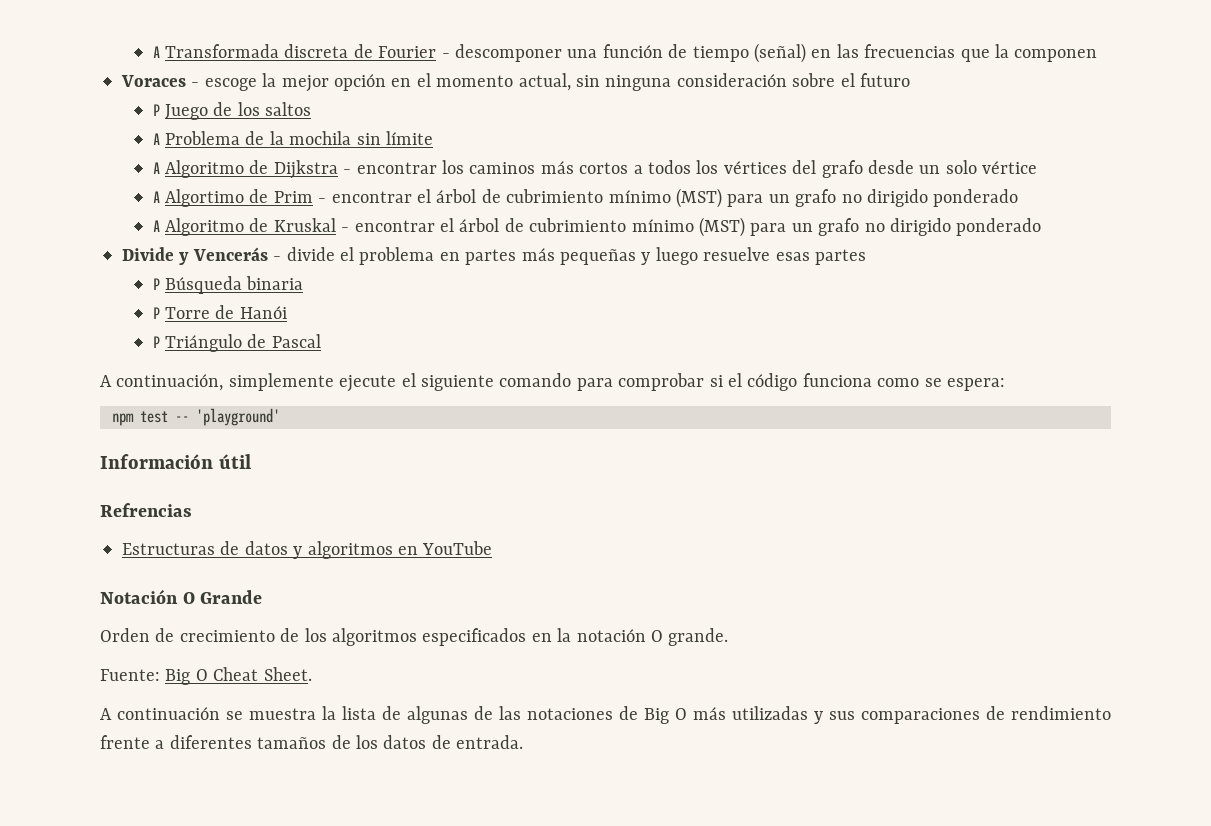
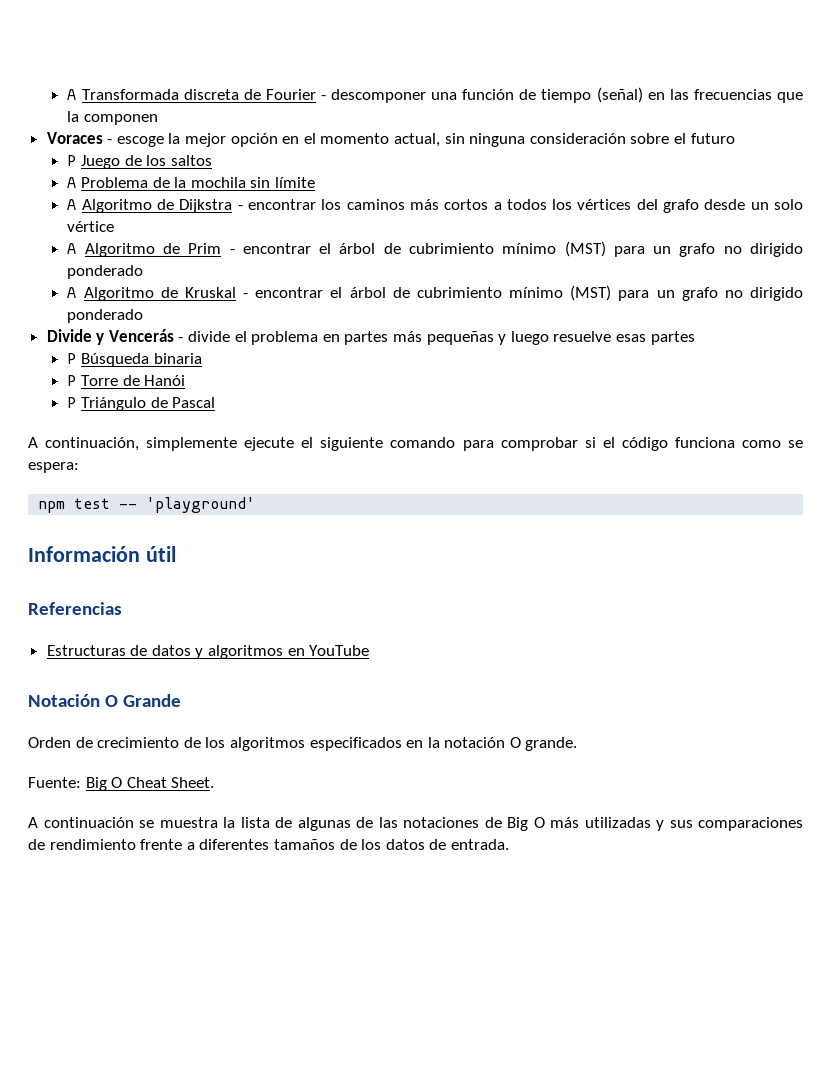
- A Algortimo de Prim - encontrar el árbol de cubrimiento mínimo (MST) para un grafo no dirigido ponderado
+ A Algoritmo de Prim - encontrar el árbol de cubrimiento mínimo (MST) para un grafo no dirigido ponderado
- Refrencias
+ Referencias

